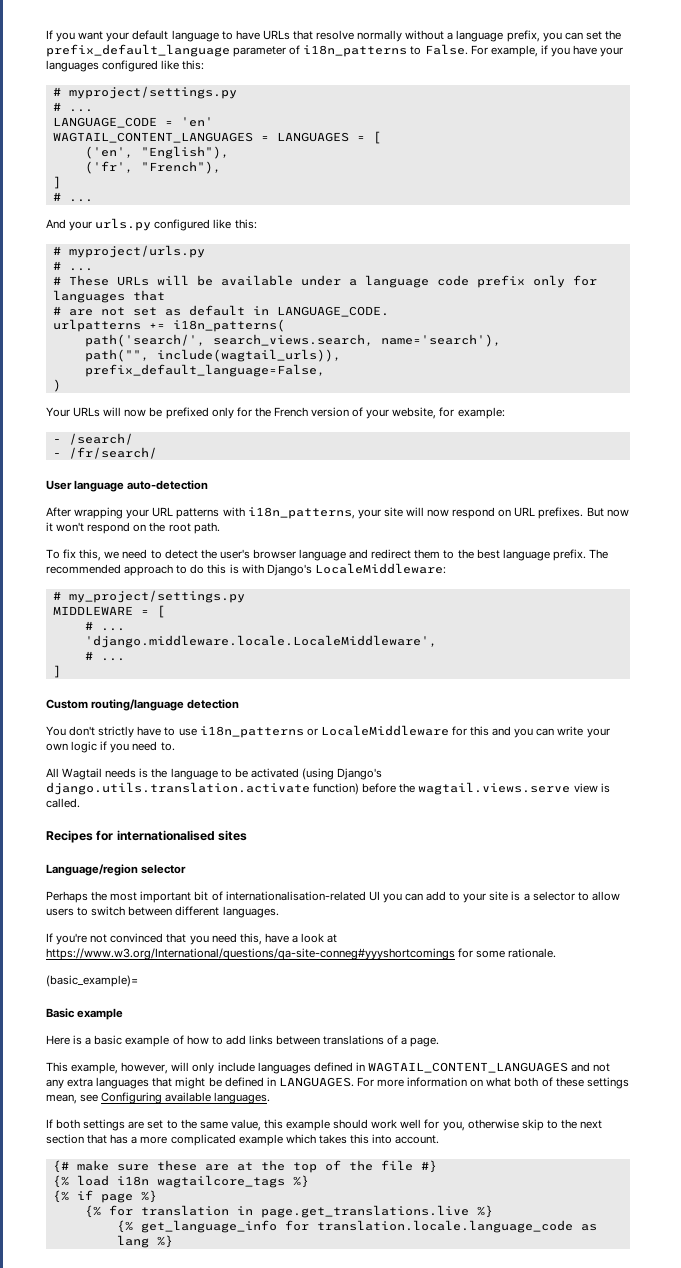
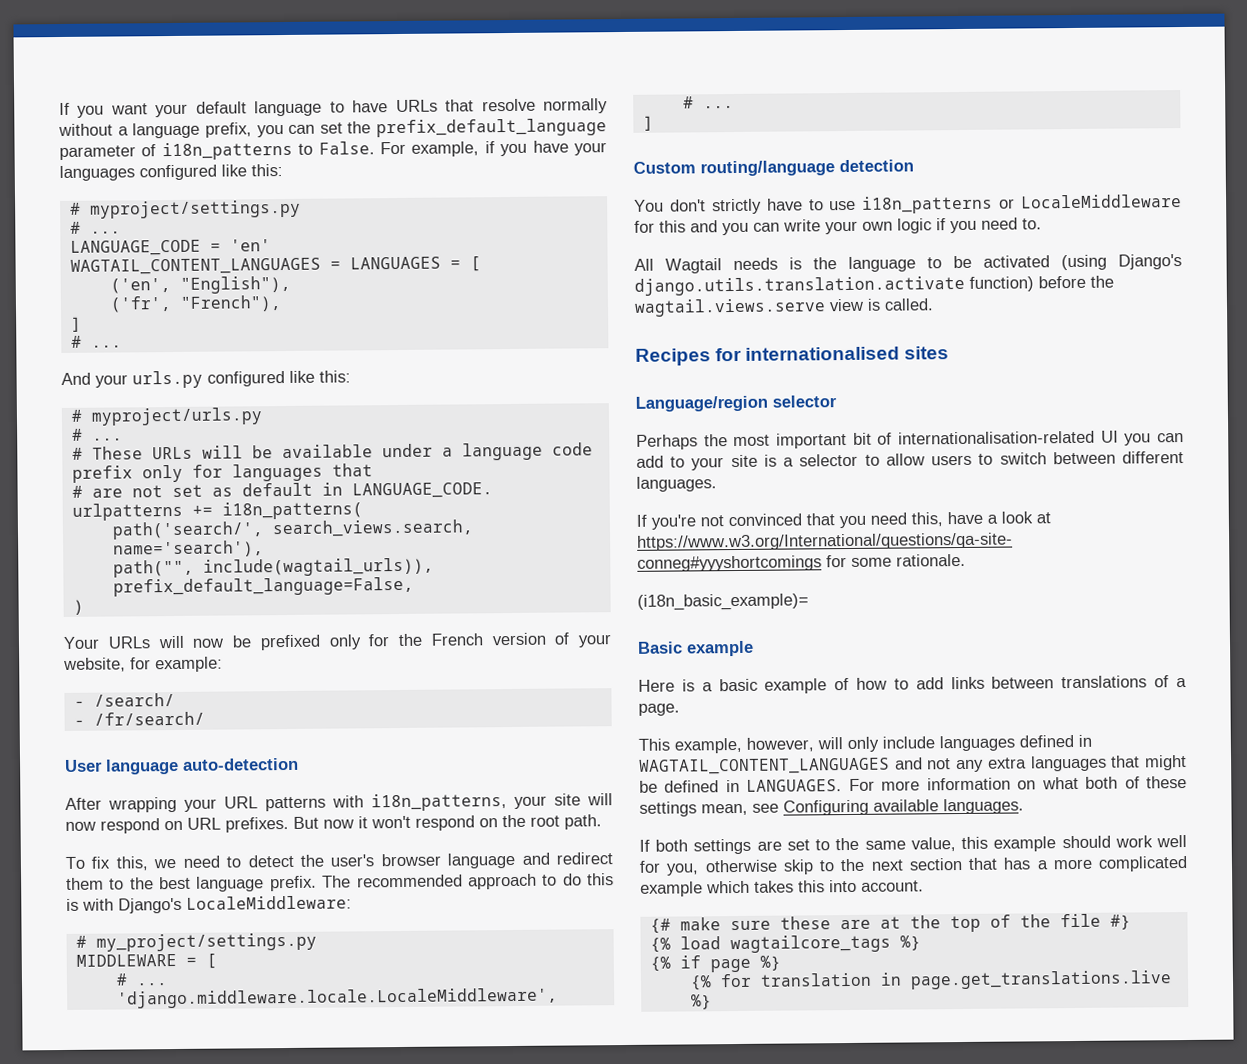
- (basic_example)=
+ (i18n_basic_example)=
- {% load i18n wagtailcore_tags %}
+ {% load wagtailcore_tags %}
- {% get_language_info for translation.locale.language_code as lang %}

